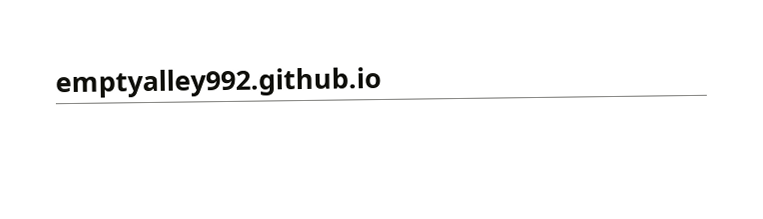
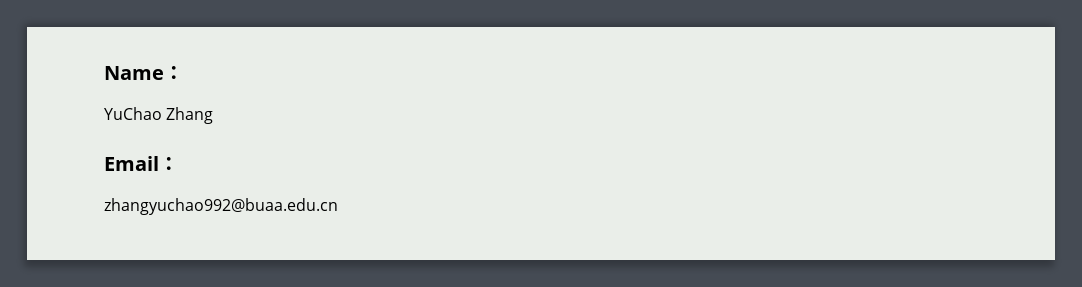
- emptyalley992.github.io
+ Name：
+ YuChao Zhang
+ Email：
+ zhangyuchao992@buaa.edu.cn

